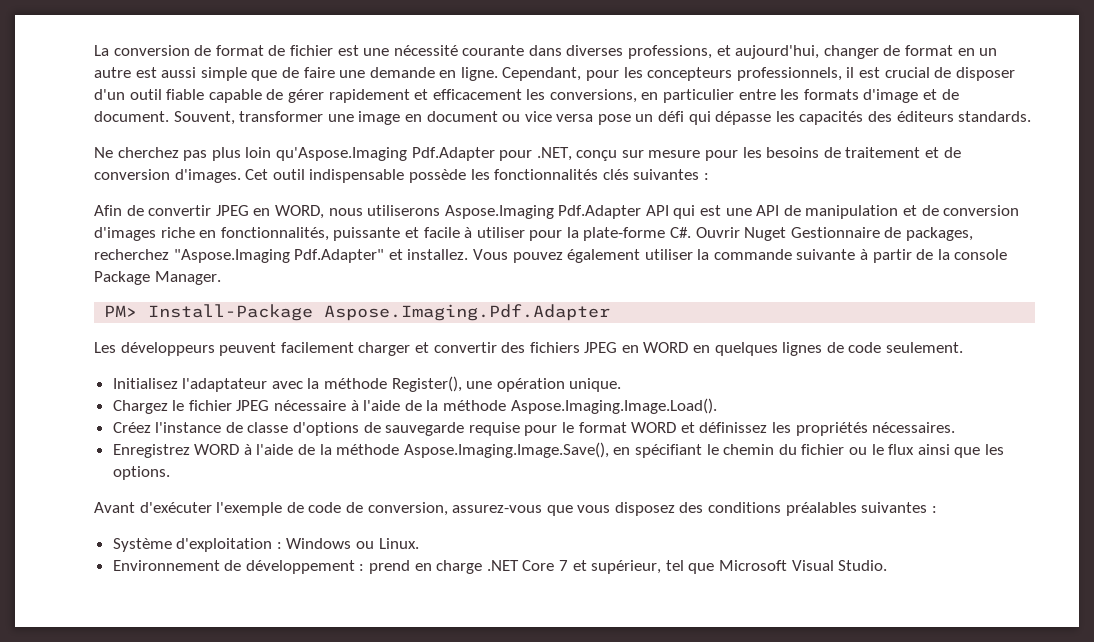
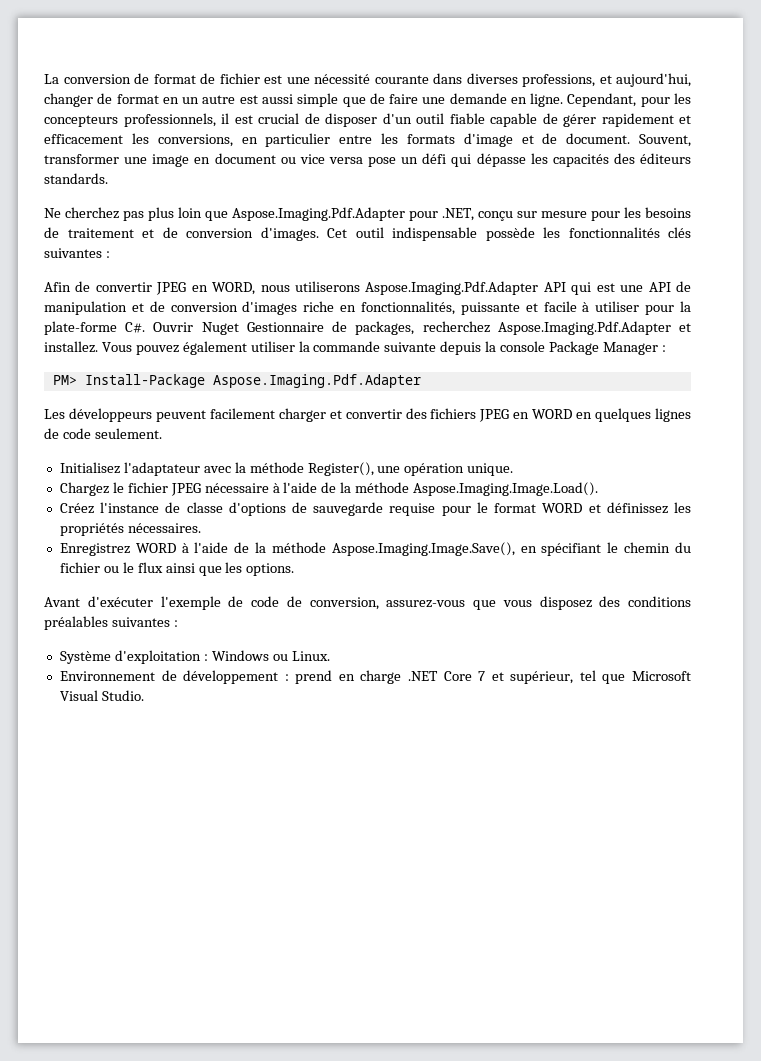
- Ne cherchez pas plus loin qu'Aspose.Imaging Pdf.Adapter pour .NET, conçu sur mesure pour les besoins de traitement et de conversion d'images.
+ Ne cherchez pas plus loin que Aspose.Imaging.Pdf.Adapter pour .NET, conçu sur mesure pour les besoins de traitement et de conversion d'images.
- Afin de convertir JPEG en WORD, nous utiliserons Aspose.Imaging Pdf.Adapter API qui est une API de manipulation et de conversion d'images riche en fonctionnalités, puissante et facile à utiliser pour la plate-forme C#. Ouvrir Nuget Gestionnaire de packages, recherchez "Aspose.Imaging Pdf.Adapter" et installez.
+ Afin de convertir JPEG en WORD, nous utiliserons Aspose.Imaging.Pdf.Adapter API qui est une API de manipulation et de conversion d'images riche en fonctionnalités, puissante et facile à utiliser pour la plate-forme C#. Ouvrir Nuget Gestionnaire de packages, recherchez Aspose.Imaging.Pdf.Adapter et installez.
- Vous pouvez également utiliser la commande suivante à partir de la console Package Manager.
+ Vous pouvez également utiliser la commande suivante depuis la console Package Manager :

